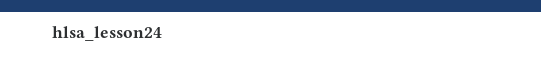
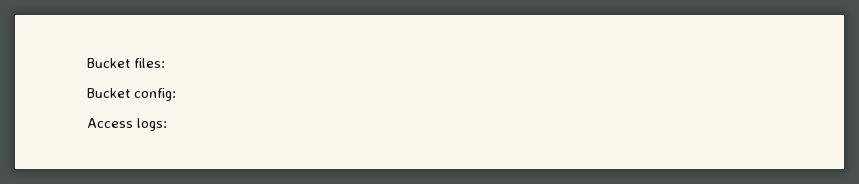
- hlsa_lesson24
+ Bucket files:
+ Bucket config:
+ Access logs:

